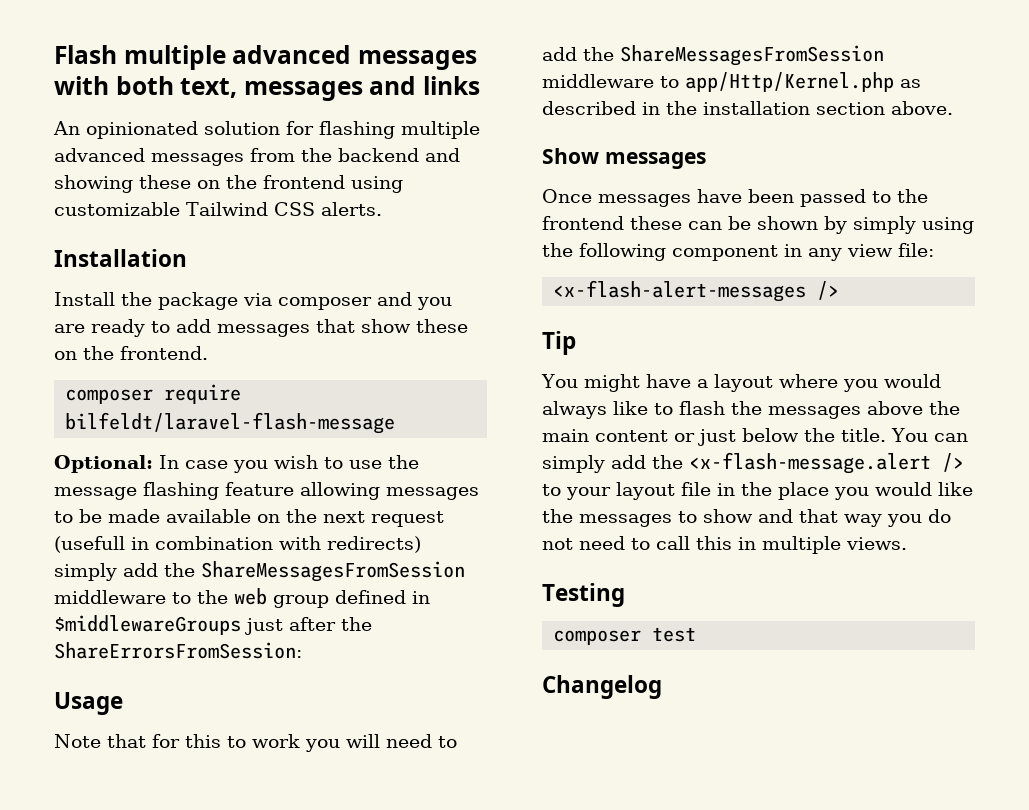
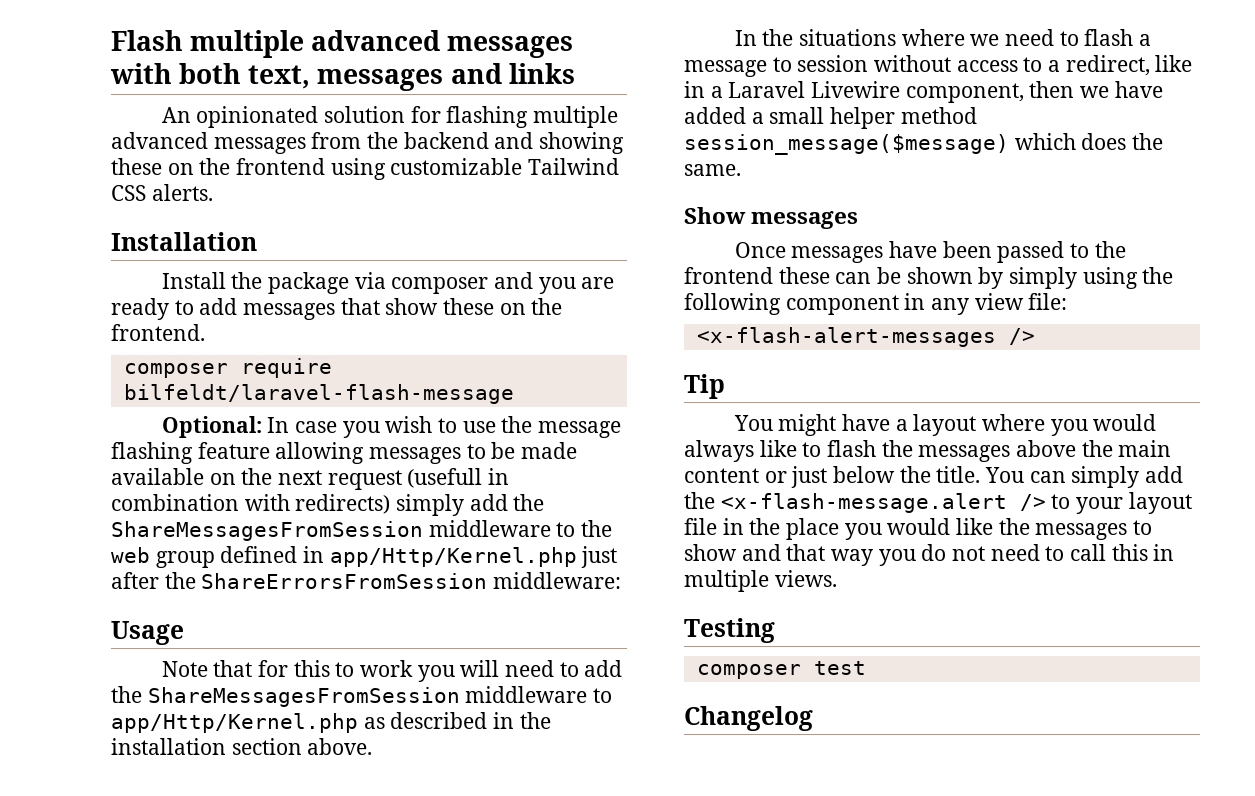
- Optional: In case you wish to use the message flashing feature allowing messages to be made available on the next request (usefull in combination with redirects) simply add the ShareMessagesFromSession middleware to the web group defined in $middlewareGroups just after the ShareErrorsFromSession:
+ Optional: In case you wish to use the message flashing feature allowing messages to be made available on the next request (usefull in combination with redirects) simply add the ShareMessagesFromSession middleware to the web group defined in app/Http/Kernel.php just after the ShareErrorsFromSession middleware:
+ In the situations where we need to flash a message to session without access to a redirect, like in a Laravel Livewire component, then we have added a small helper method session_message($message) which does the same.

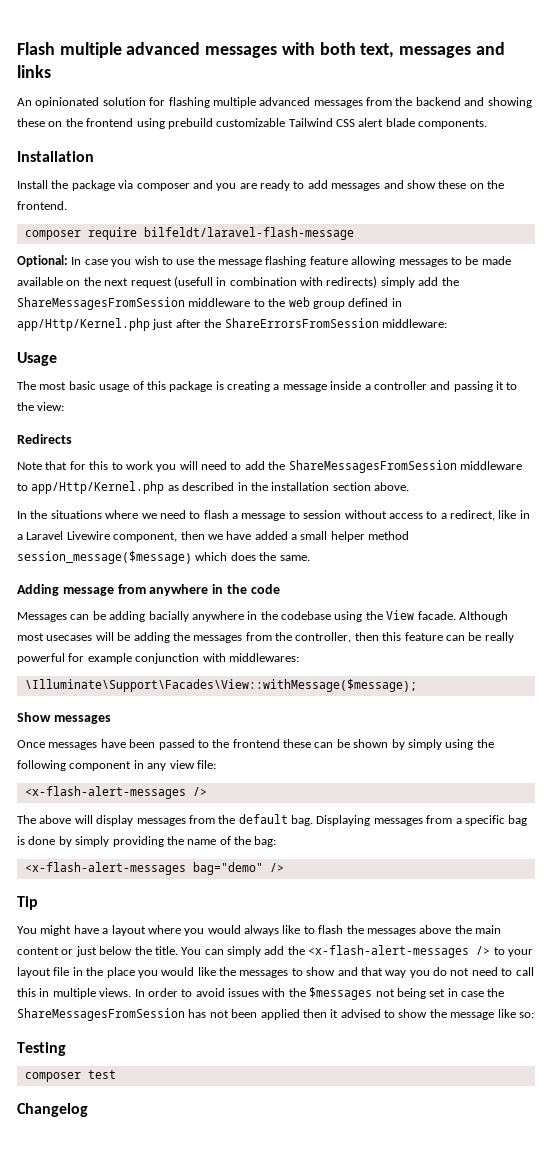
- An opinionated solution for flashing multiple advanced messages from the backend and showing these on the frontend using customizable Tailwind CSS alerts.
+ An opinionated solution for flashing multiple advanced messages from the backend and showing these on the frontend using prebuild customizable Tailwind CSS alert blade components.
- Install the package via composer and you are ready to add messages that show these on the frontend.
+ Install the package via composer and you are ready to add messages and show these on the frontend.
+ The most basic usage of this package is creating a message inside a controller and passing it to the view:
+ Redirects
+ Adding message from anywhere in the code
+ Messages can be adding bacially anywhere in the codebase using the View facade. Although most usecases will be adding the messages from the controller, then this feature can be really powerful for example conjunction with middlewares:
+ \Illuminate\Support\Facades\View::withMessage($message);
+ The above will display messages from the default bag. Displaying messages from a specific bag is done by simply providing the name of the bag:
+ <x-flash-alert-messages bag="demo" />
- You can simply add the <x-flash-message.alert /> to your layout file in the place you would like the messages to show and that way you do not need to call this in multiple views.
+ You can simply add the <x-flash-alert-messages /> to your layout file in the place you would like the messages to show and that way you do not need to call this in multiple views. In order to avoid issues with the $messages not being set in case the ShareMessagesFromSession has not been applied then it advised to show the message like so:

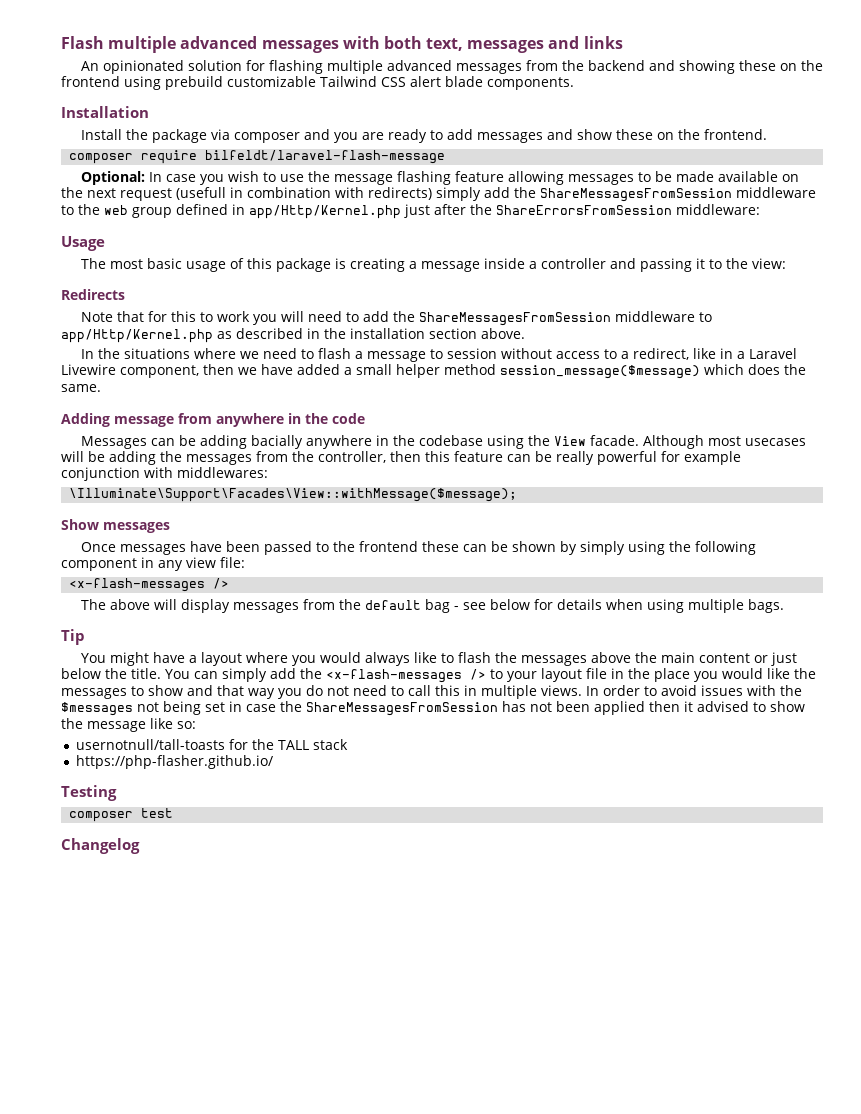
  Once messages have been passed to the frontend these can be shown by simply using the following component in any view file:
- <x-flash-alert-messages />
+ <x-flash-messages />
- The above will display messages from the default bag. Displaying messages from a specific bag is done by simply providing the name of the bag:
- <x-flash-alert-messages bag="demo" />
+ The above will display messages from the default bag - see below for details when using multiple bags.
- You can simply add the <x-flash-alert-messages /> to your layout file in the place you would like the messages to show and that way you do not need to call this in multiple views.
+ You can simply add the <x-flash-messages /> to your layout file in the place you would like the messages to show and that way you do not need to call this in multiple views.
+ usernotnull/tall-toasts for the TALL stack
+ https://php-flasher.github.io/

